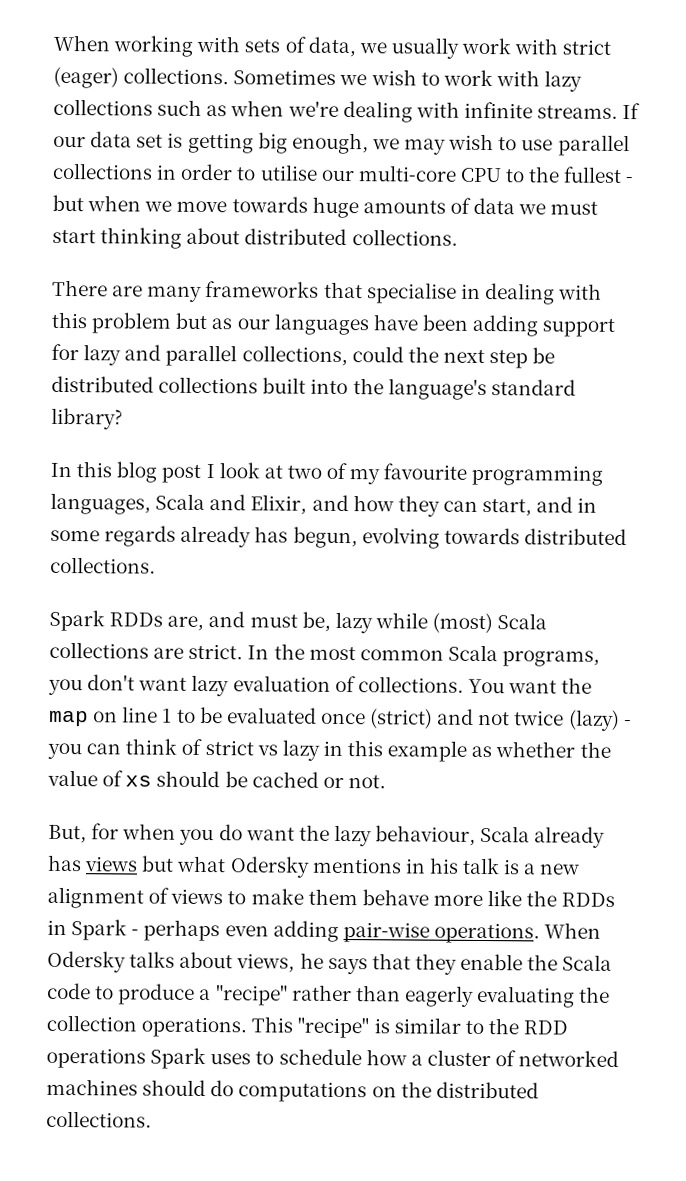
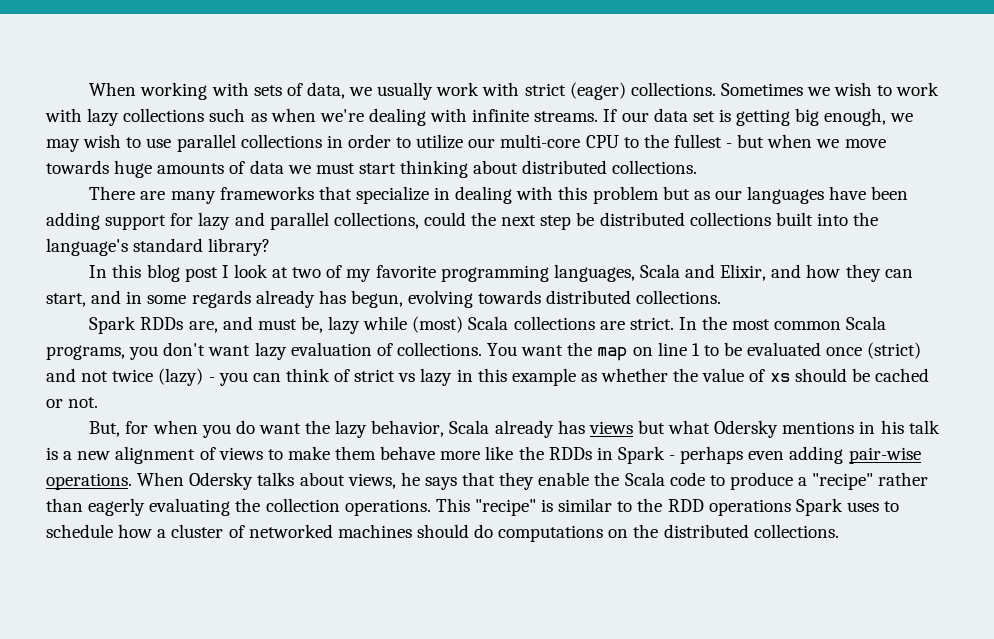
- If our data set is getting big enough, we may wish to use parallel collections in order to utilise our multi-core CPU to the fullest - but when we move towards huge amounts of data we must start thinking about distributed collections.
+ If our data set is getting big enough, we may wish to use parallel collections in order to utilize our multi-core CPU to the fullest - but when we move towards huge amounts of data we must start thinking about distributed collections.
- There are many frameworks that specialise in dealing with this problem but as our languages have been adding support for lazy and parallel collections, could the next step be distributed collections built into the language's standard library?
+ There are many frameworks that specialize in dealing with this problem but as our languages have been adding support for lazy and parallel collections, could the next step be distributed collections built into the language's standard library?
- In this blog post I look at two of my favourite programming languages, Scala and Elixir, and how they can start, and in some regards already has begun, evolving towards distributed collections.
+ In this blog post I look at two of my favorite programming languages, Scala and Elixir, and how they can start, and in some regards already has begun, evolving towards distributed collections.
- But, for when you do want the lazy behaviour, Scala already has views but what Odersky mentions in his talk is a new alignment of views to make them behave more like the RDDs in Spark - perhaps even adding pair-wise operations.
+ But, for when you do want the lazy behavior, Scala already has views but what Odersky mentions in his talk is a new alignment of views to make them behave more like the RDDs in Spark - perhaps even adding pair-wise operations.

